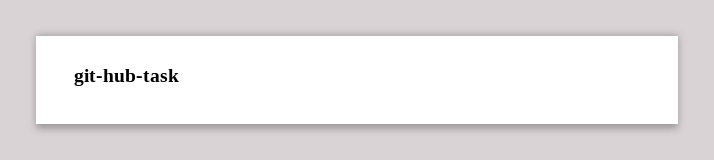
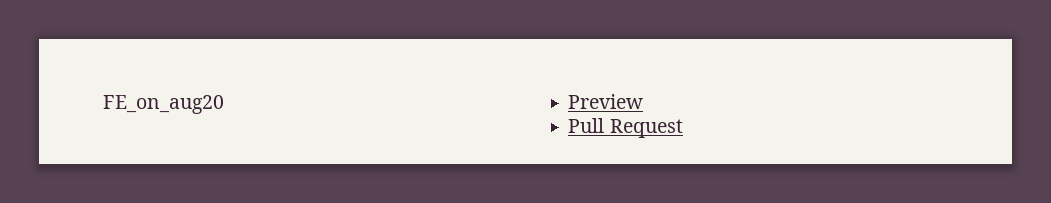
- git-hub-task
+ FE_on_aug20
+ Preview
+ Pull Request

